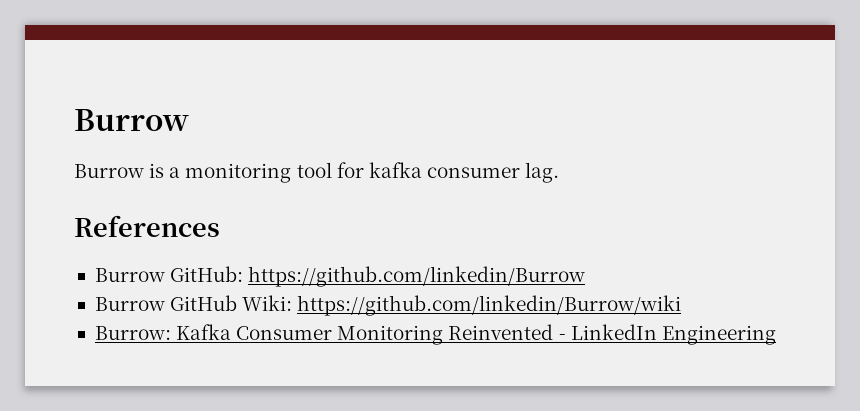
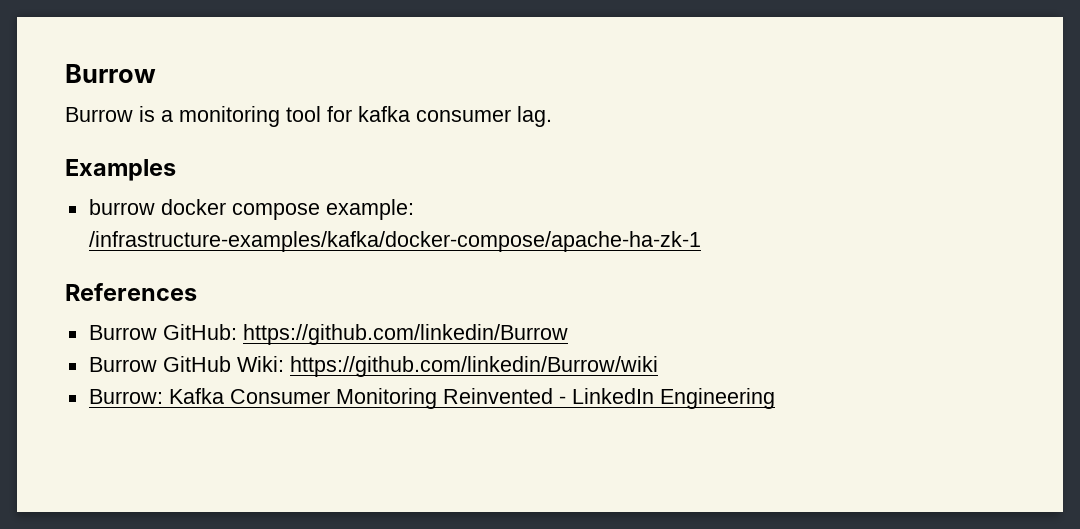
+ Examples
+ burrow docker compose example: /infrastructure-examples/kafka/docker-compose/apache-ha-zk-1

